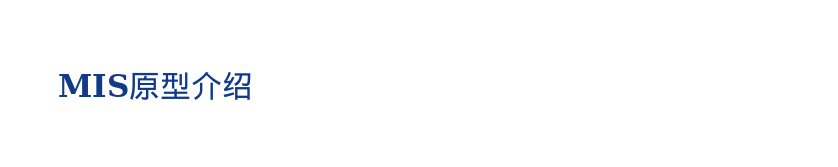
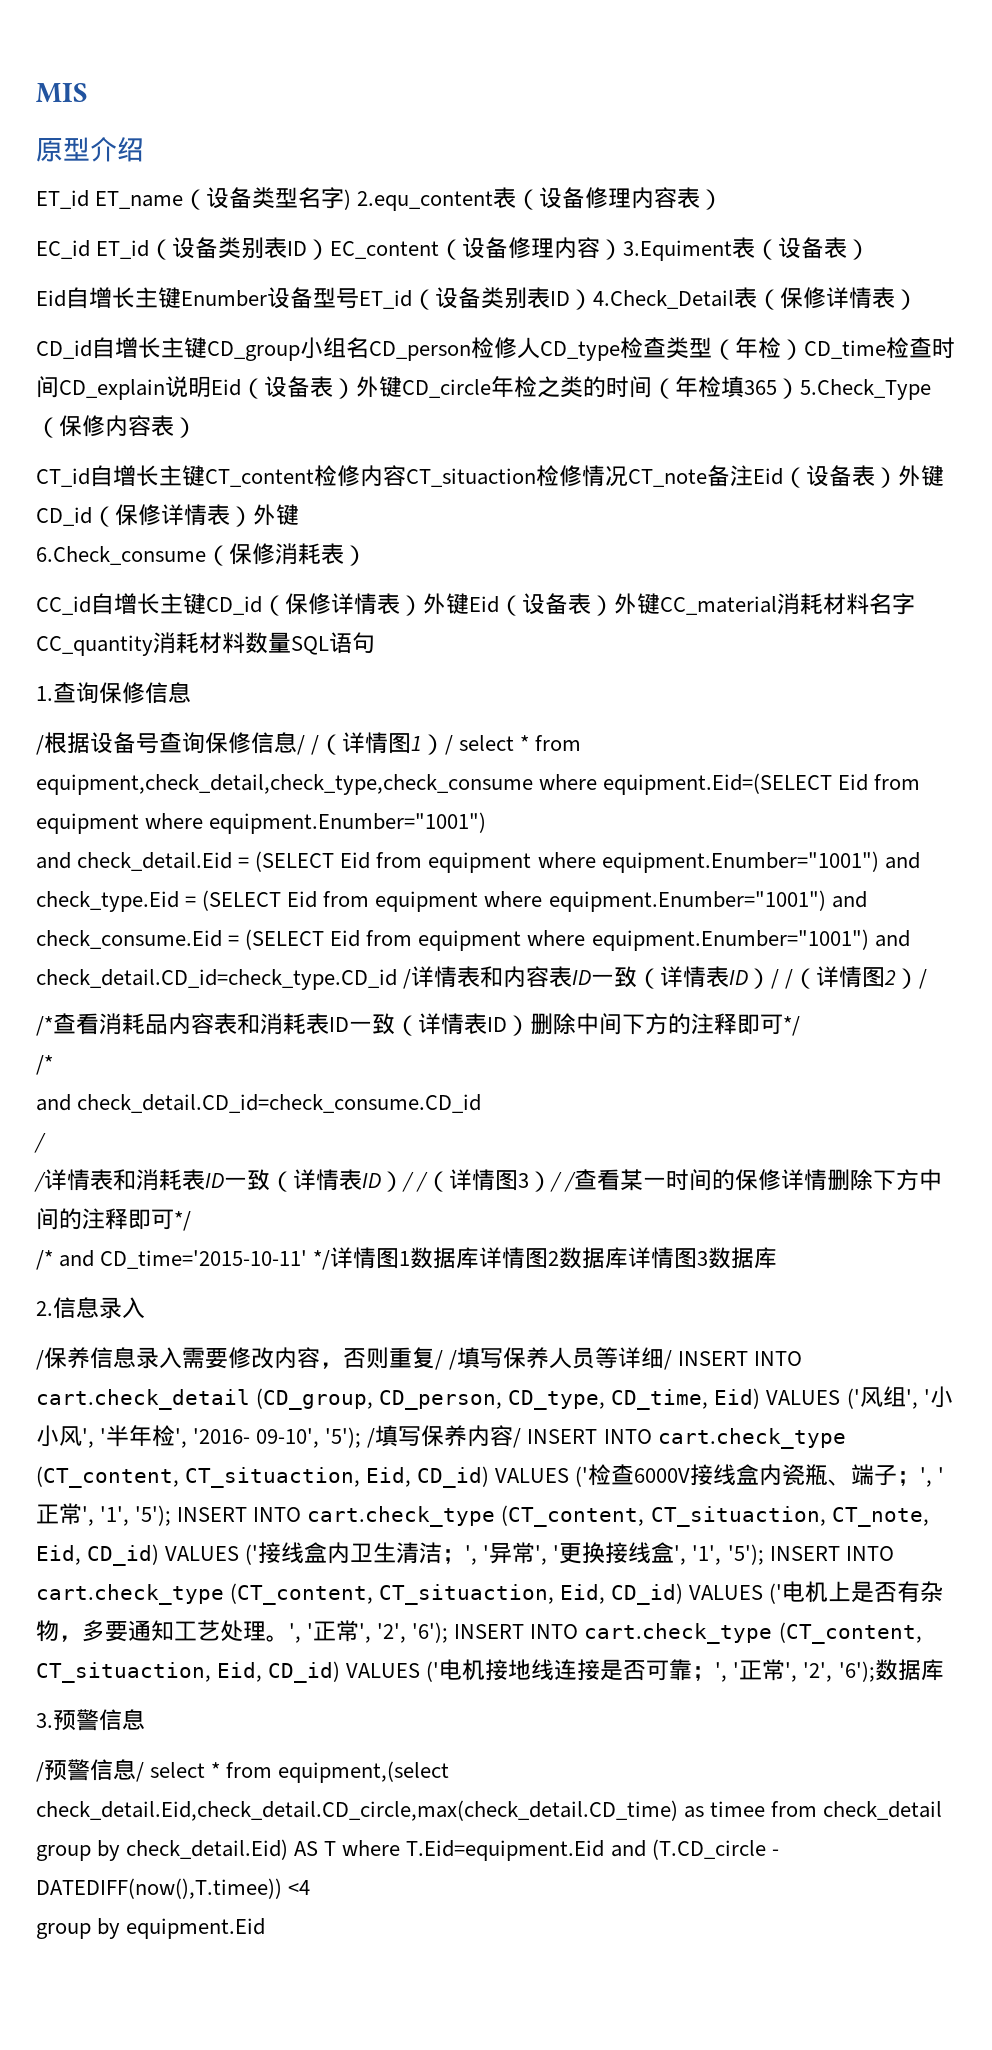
- MIS原型介绍
+ MIS
+ 原型介绍
+ ET_id ET_name（设备类型名字) 2.equ_content表（设备修理内容表）
+ EC_id ET_id（设备类别表ID）EC_content（设备修理内容）3.Equiment表（设备表）
+ Eid自增长主键Enumber设备型号ET_id（设备类别表ID）4.Check_Detail表（保修详情表）
+ CD_id自增长主键CD_group小组名CD_person检修人CD_type检查类型（年检）CD_time检查时间CD_explain说明Eid（设备表）外键CD_circle年检之类的时间（年检填365）5.Check_Type（保修内容表）
+ CT_id自增长主键CT_content检修内容CT_situaction检修情况CT_note备注Eid（设备表）外键CD_id（保修详情表）外键
+ 6.Check_consume（保修消耗表）
+ CC_id自增长主键CD_id（保修详情表）外键Eid（设备表）外键CC_material消耗材料名字CC_quantity消耗材料数量SQL语句
+ 1.查询保修信息
+ /根据设备号查询保修信息/ /（详情图1）/ select * from equipment,check_detail,check_type,check_consume where equipment.Eid=(SELECT Eid from equipment where equipment.Enumber="1001")
+ and check_detail.Eid = (SELECT Eid from equipment where equipment.Enumber="1001") and check_type.Eid = (SELECT Eid from equipment where equipment.Enumber="1001") and check_consume.Eid = (SELECT Eid from equipment where equipment.Enumber="1001") and check_detail.CD_id=check_type.CD_id /详情表和内容表ID一致（详情表ID）/ /（详情图2）/
+ /*查看消耗品内容表和消耗表ID一致（详情表ID）删除中间下方的注释即可*/
+ /*
+ and check_detail.CD_id=check_consume.CD_id
+ /
+ /详情表和消耗表ID一致（详情表ID）/ /（详情图3）/ /查看某一时间的保修详情删除下方中间的注释即可*/
+ /* and CD_time='2015-10-11' */详情图1数据库详情图2数据库详情图3数据库
+ 2.信息录入
+ /保养信息录入需要修改内容，否则重复/ /填写保养人员等详细/ INSERT INTO cart.check_detail (CD_group, CD_person, CD_type, CD_time, Eid) VALUES ('风组', '小小风', '半年检', '2016- 09-10', '5'); /填写保养内容/ INSERT INTO cart.check_type (CT_content, CT_situaction, Eid, CD_id) VALUES ('检查6000V接线盒内瓷瓶、端子；', '正常', '1', '5'); INSERT INTO cart.check_type (CT_content, CT_situaction, CT_note, Eid, CD_id) VALUES ('接线盒内卫生清洁；', '异常', '更换接线盒', '1', '5'); INSERT INTO cart.check_type (CT_content, CT_situaction, Eid, CD_id) VALUES ('电机上是否有杂物，多要通知工艺处理。', '正常', '2', '6'); INSERT INTO cart.check_type (CT_content, CT_situaction, Eid, CD_id) VALUES ('电机接地线连接是否可靠；', '正常', '2', '6');数据库
+ 3.预警信息
+ /预警信息/ select * from equipment,(select check_detail.Eid,check_detail.CD_circle,max(check_detail.CD_time) as timee from check_detail group by check_detail.Eid) AS T where T.Eid=equipment.Eid and (T.CD_circle - DATEDIFF(now(),T.timee)) <4
+ group by equipment.Eid

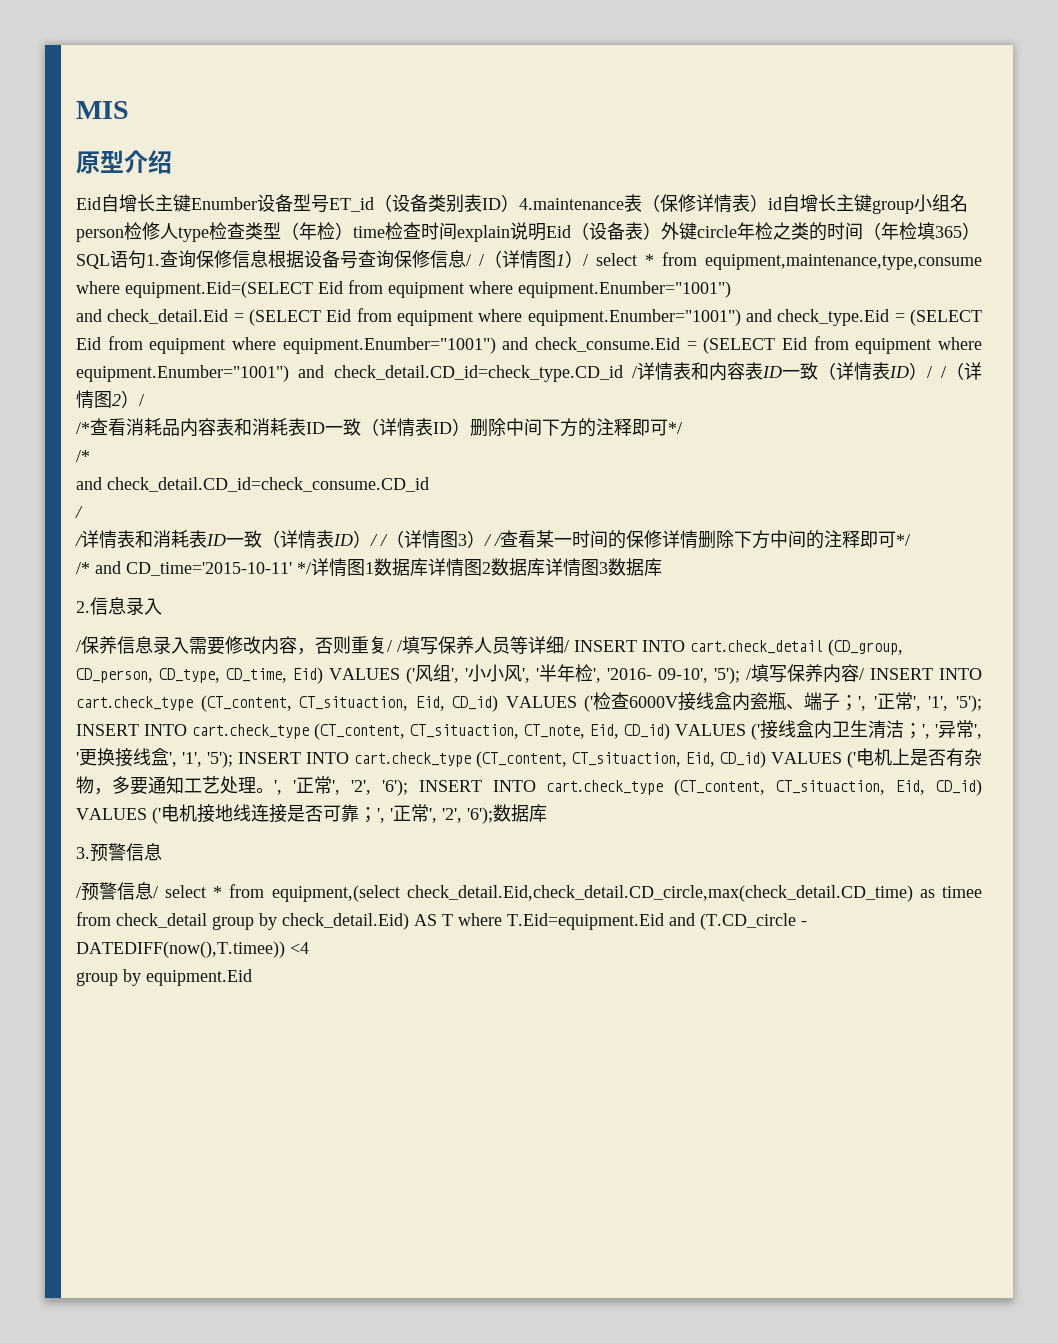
- ET_id ET_name（设备类型名字) 2.equ_content表（设备修理内容表）
- EC_id ET_id（设备类别表ID）EC_content（设备修理内容）3.Equiment表（设备表）
- Eid自增长主键Enumber设备型号ET_id（设备类别表ID）4.Check_Detail表（保修详情表）
- CD_id自增长主键CD_group小组名CD_person检修人CD_type检查类型（年检）CD_time检查时间CD_explain说明Eid（设备表）外键CD_circle年检之类的时间（年检填365）5.Check_Type（保修内容表）
- CT_id自增长主键CT_content检修内容CT_situaction检修情况CT_note备注Eid（设备表）外键CD_id（保修详情表）外键
- 6.Check_consume（保修消耗表）
- CC_id自增长主键CD_id（保修详情表）外键Eid（设备表）外键CC_material消耗材料名字CC_quantity消耗材料数量SQL语句
- 1.查询保修信息
- /根据设备号查询保修信息/ /（详情图1）/ select * from equipment,check_detail,check_type,check_consume where equipment.Eid=(SELECT Eid from equipment where equipment.Enumber="1001")
+ Eid自增长主键Enumber设备型号ET_id（设备类别表ID）4.maintenance表（保修详情表）id自增长主键group小组名person检修人type检查类型（年检）time检查时间explain说明Eid（设备表）外键circle年检之类的时间（年检填365）SQL语句1.查询保修信息根据设备号查询保修信息/ /（详情图1）/ select * from equipment,maintenance,type,consume where equipment.Eid=(SELECT Eid from equipment where equipment.Enumber="1001")

